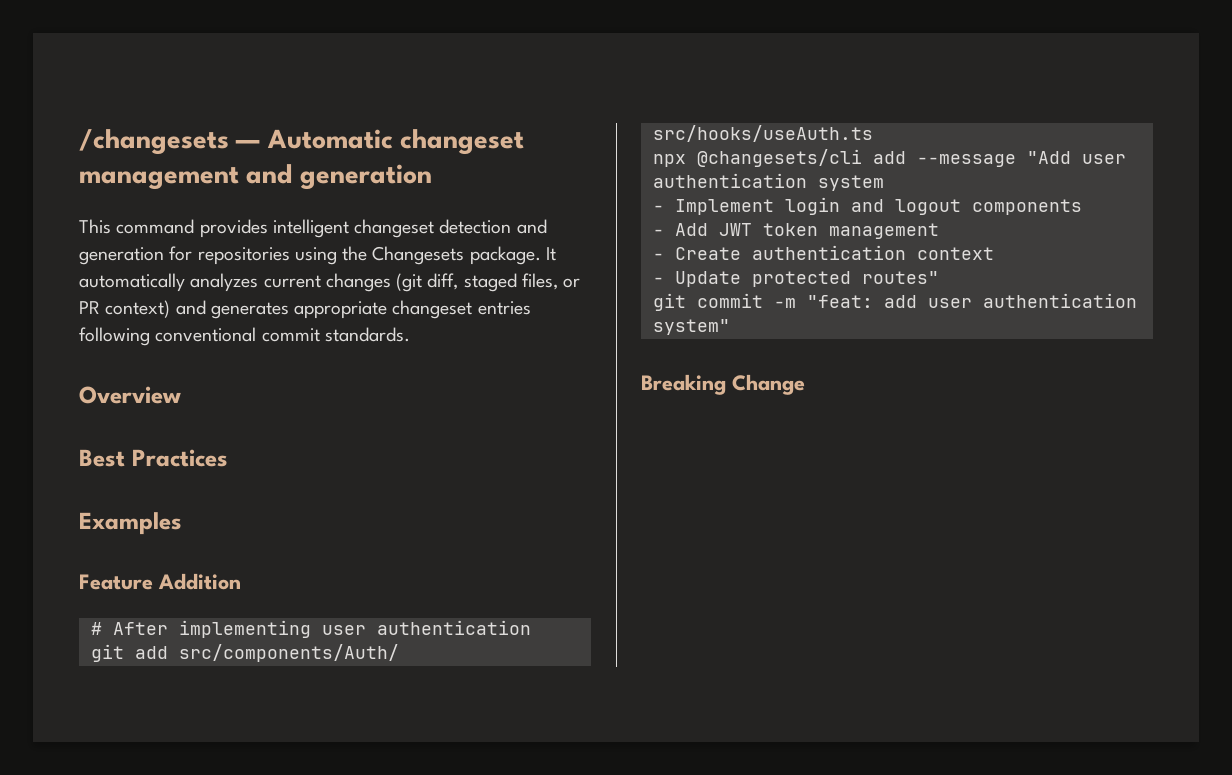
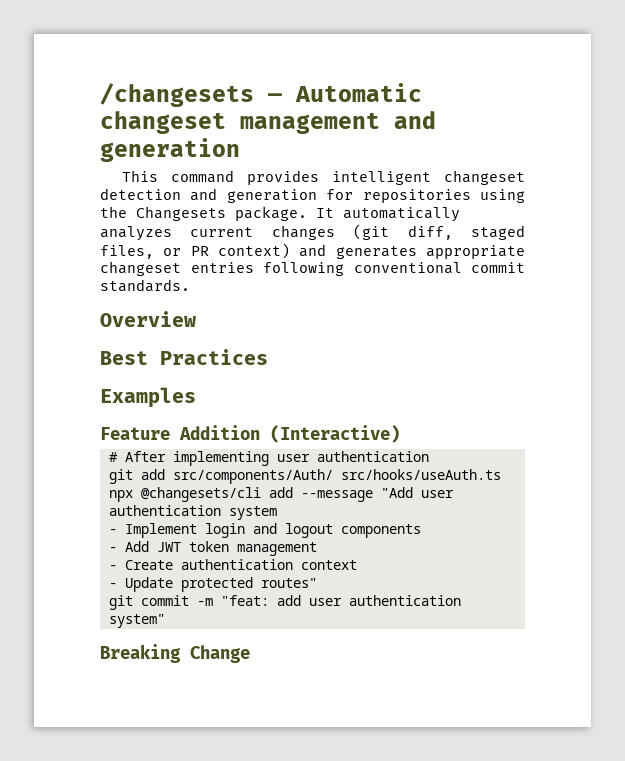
- Feature Addition
+ Feature Addition (Interactive)

